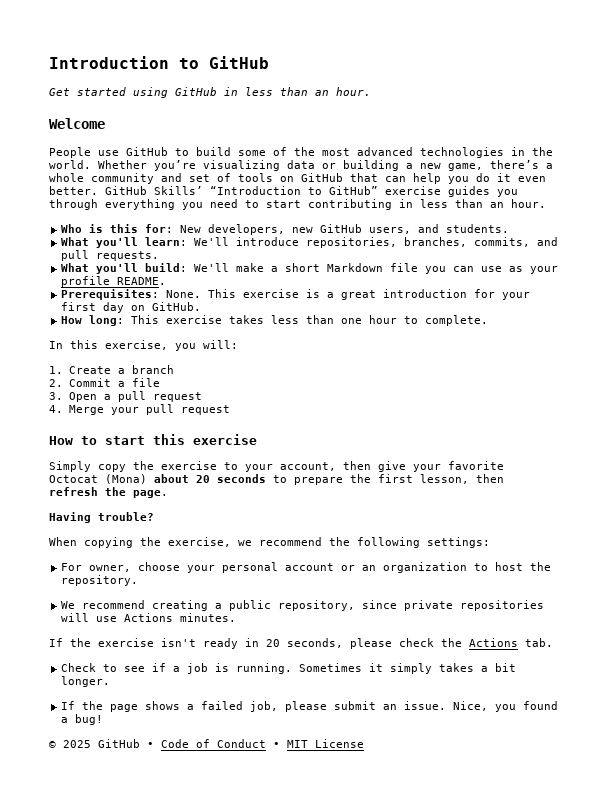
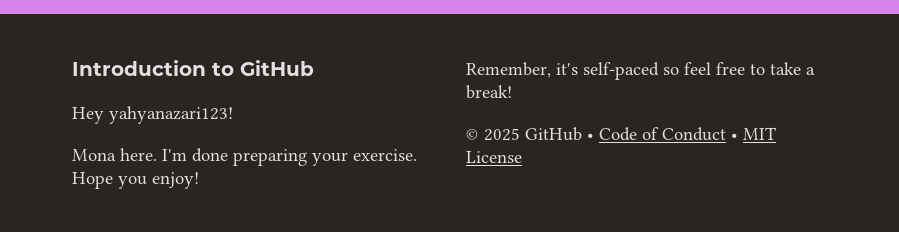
- Get started using GitHub in less than an hour.
- Welcome
- People use GitHub to build some of the most advanced technologies in the world. Whether you’re visualizing data or building a new game, there’s a whole community and set of tools on GitHub that can help you do it even better. GitHub Skills’ “Introduction to GitHub” exercise guides you through everything you need to start contributing in less than an hour.
- Who is this for: New developers, new GitHub users, and students.
- What you'll learn: We'll introduce repositories, branches, commits, and pull requests.
- What you'll build: We'll make a short Markdown file you can use as your profile README.
- Prerequisites: None. This exercise is a great introduction for your first day on GitHub.
- How long: This exercise takes less than one hour to complete.
- In this exercise, you will:
- 1. Create a branch
- 2. Commit a file
- 3. Open a pull request
- 4. Merge your pull request
- How to start this exercise
- Simply copy the exercise to your account, then give your favorite Octocat (Mona) about 20 seconds to prepare the first lesson, then refresh the page.
- Having trouble?
- When copying the exercise, we recommend the following settings:
- For owner, choose your personal account or an organization to host the repository.
- We recommend creating a public repository, since private repositories will use Actions minutes.
- If the exercise isn't ready in 20 seconds, please check the Actions tab.
- Check to see if a job is running. Sometimes it simply takes a bit longer.
- If the page shows a failed job, please submit an issue. Nice, you found a bug!
+ Hey yahyanazari123!
+ Mona here. I'm done preparing your exercise. Hope you enjoy!
+ Remember, it's self-paced so feel free to take a break!

